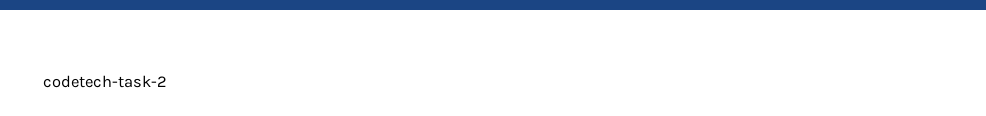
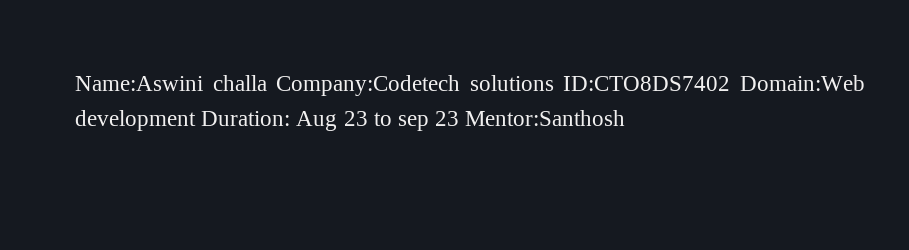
- codetech-task-2
+ Name:Aswini challa Company:Codetech solutions ID:CTO8DS7402 Domain:Web development Duration: Aug 23 to sep 23 Mentor:Santhosh

